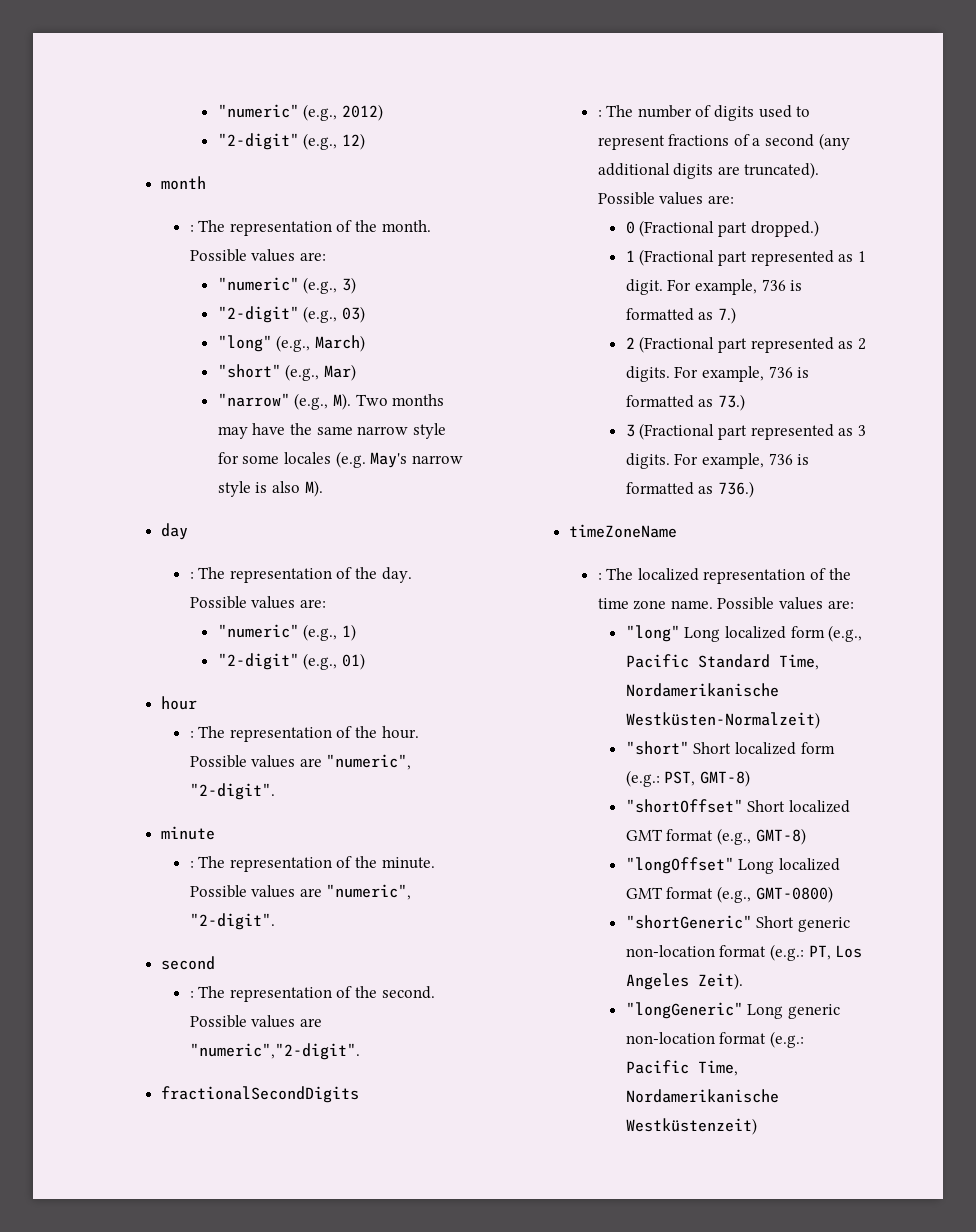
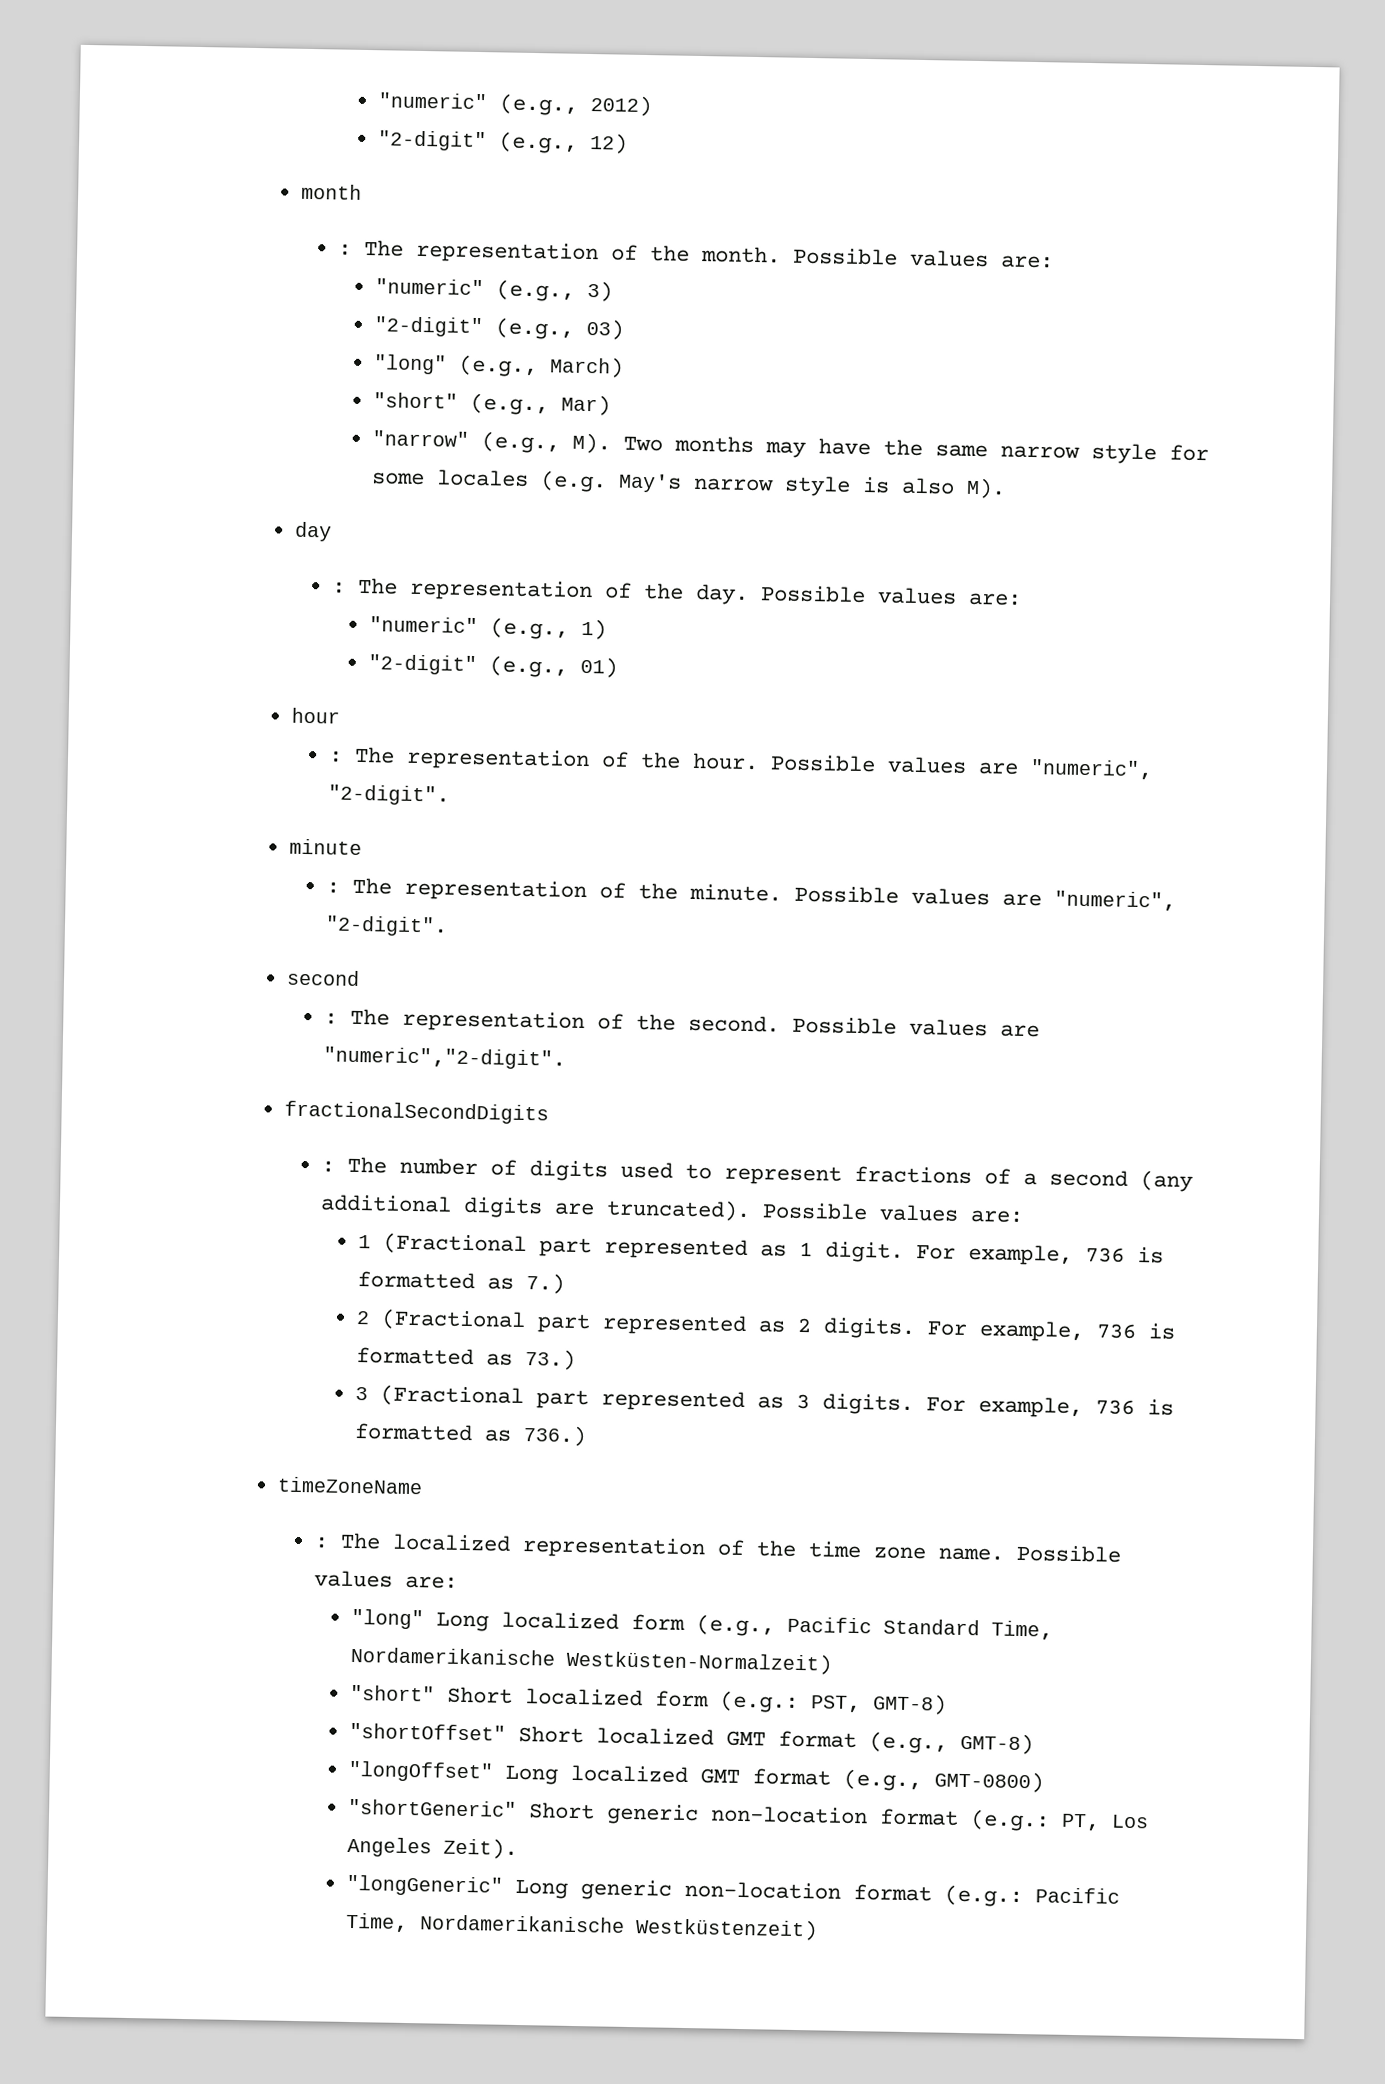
- 0 (Fractional part dropped.)

